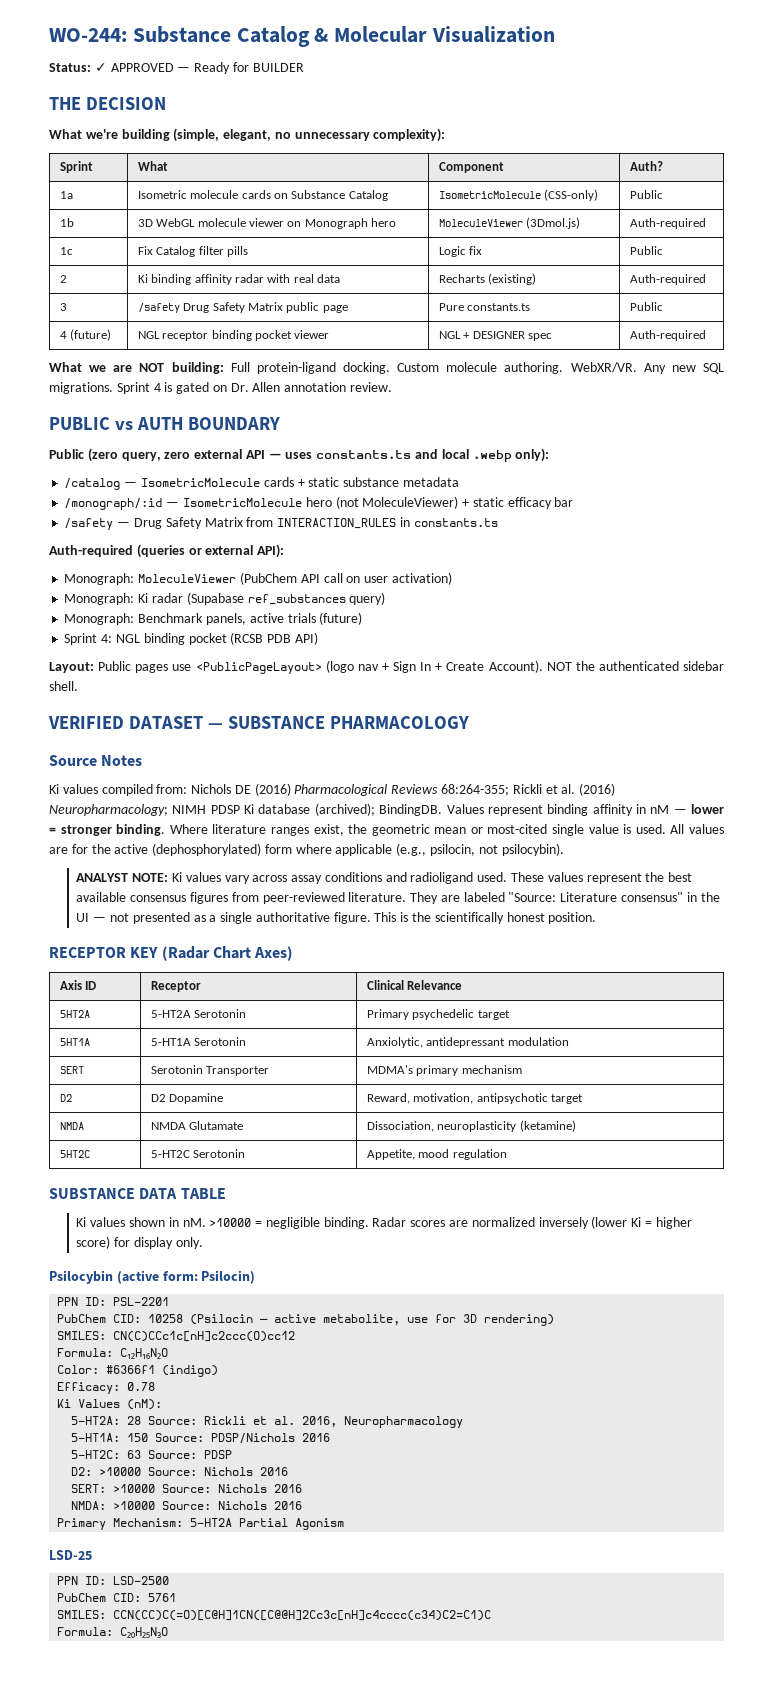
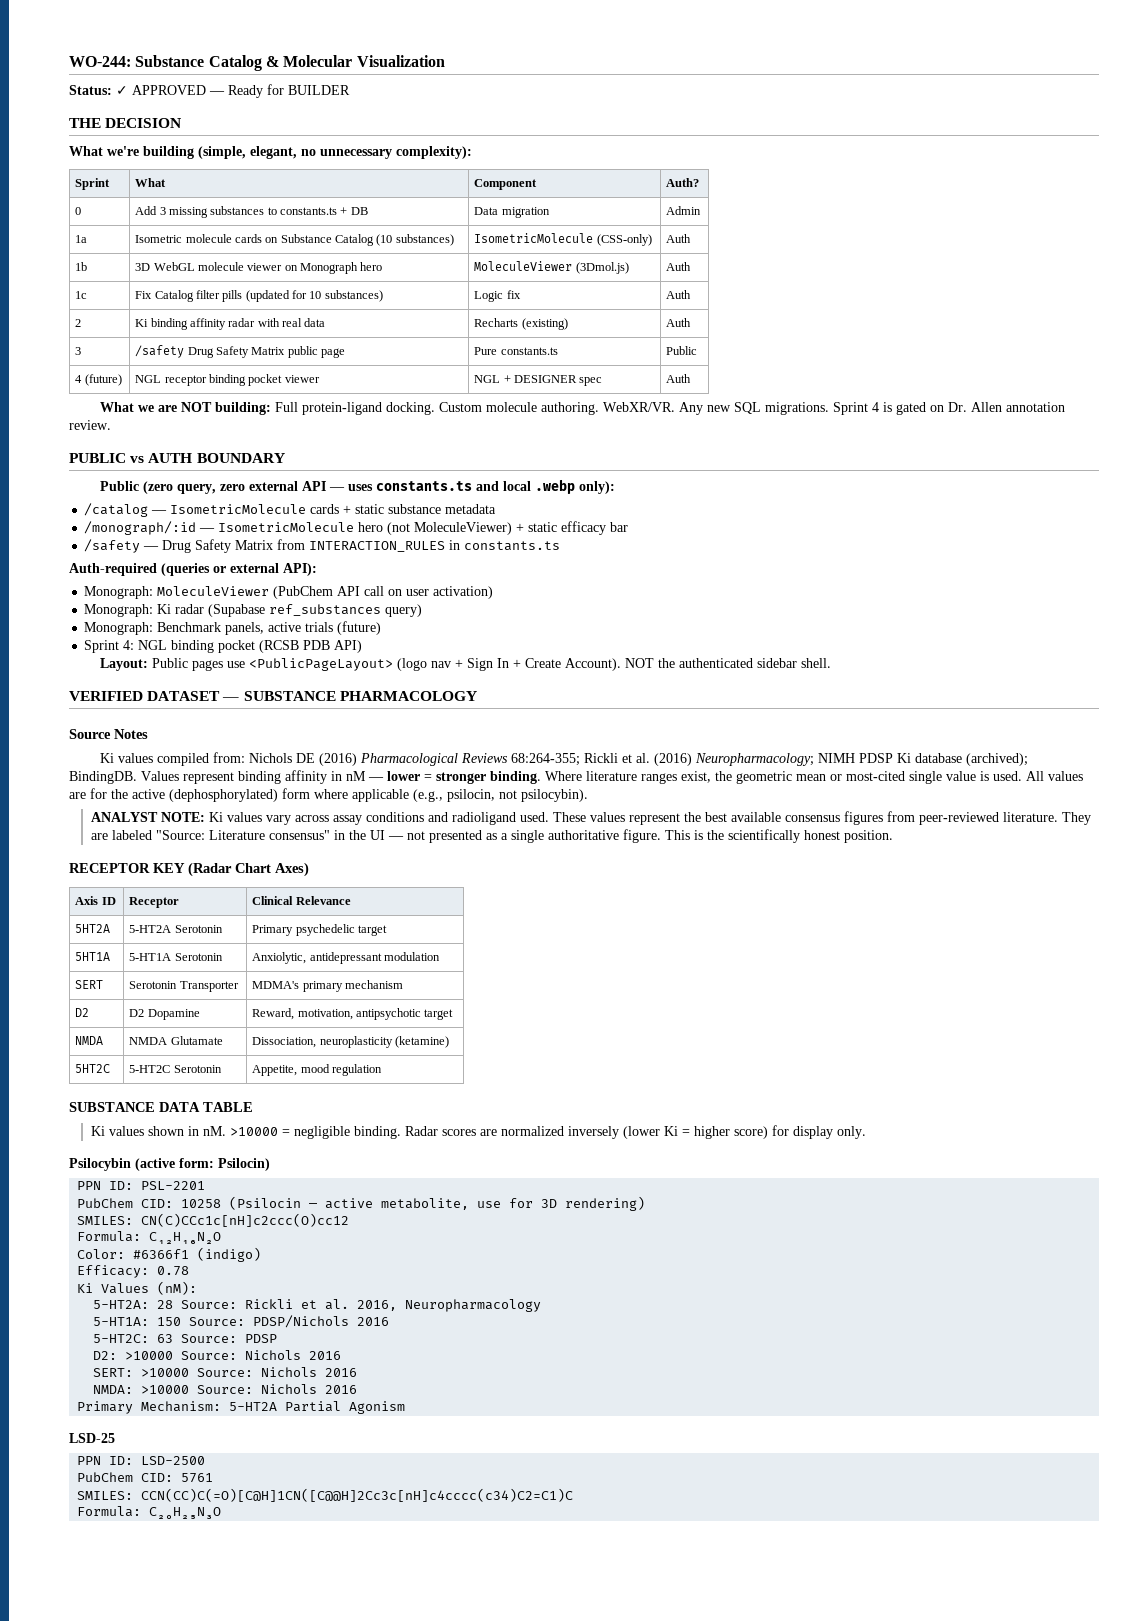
+ 0 | Add 3 missing substances to constants.ts + DB | Data migration | Admin
- 1a | Isometric molecule cards on Substance Catalog | IsometricMolecule (CSS-only) | Public
+ 1a | Isometric molecule cards on Substance Catalog (10 substances) | IsometricMolecule (CSS-only) | Auth
- 1b | 3D WebGL molecule viewer on Monograph hero | MoleculeViewer (3Dmol.js) | Auth-required
+ 1b | 3D WebGL molecule viewer on Monograph hero | MoleculeViewer (3Dmol.js) | Auth
- 1c | Fix Catalog filter pills | Logic fix | Public
+ 1c | Fix Catalog filter pills (updated for 10 substances) | Logic fix | Auth
- 2 | Ki binding affinity radar with real data | Recharts (existing) | Auth-required
+ 2 | Ki binding affinity radar with real data | Recharts (existing) | Auth
- 4 (future) | NGL receptor binding pocket viewer | NGL + DESIGNER spec | Auth-required
+ 4 (future) | NGL receptor binding pocket viewer | NGL + DESIGNER spec | Auth

